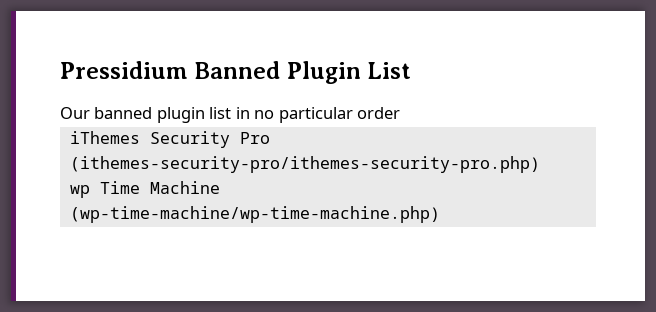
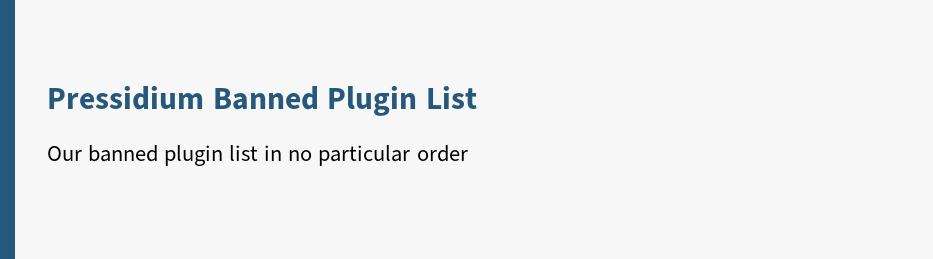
- iThemes Security Pro (ithemes-security-pro/ithemes-security-pro.php)
- wp Time Machine (wp-time-machine/wp-time-machine.php)

